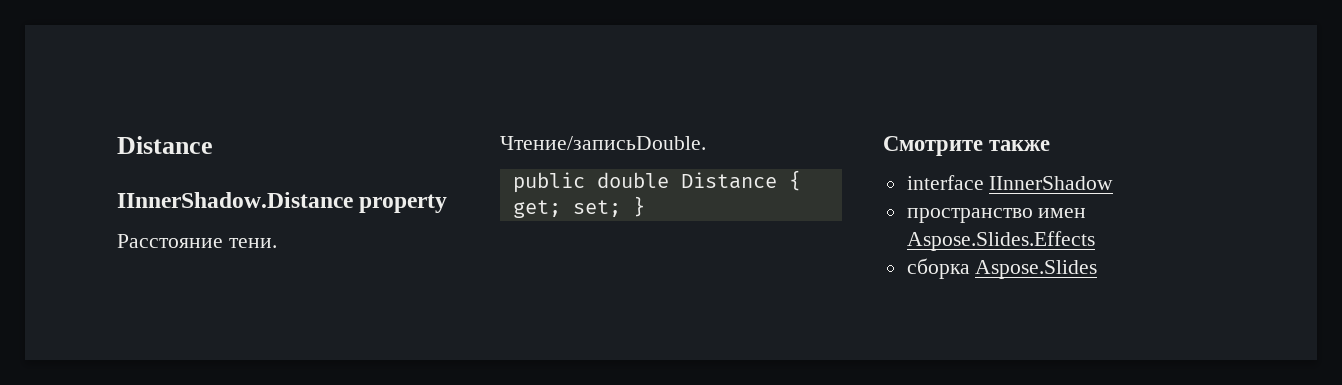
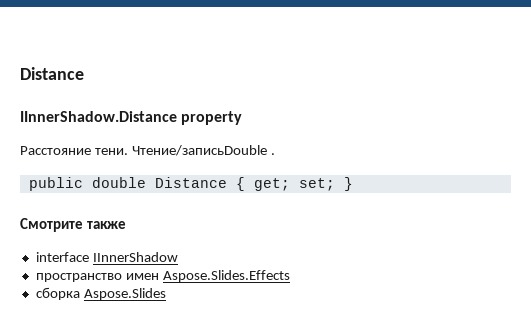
- Чтение/записьDouble.
+ Чтение/записьDouble .

